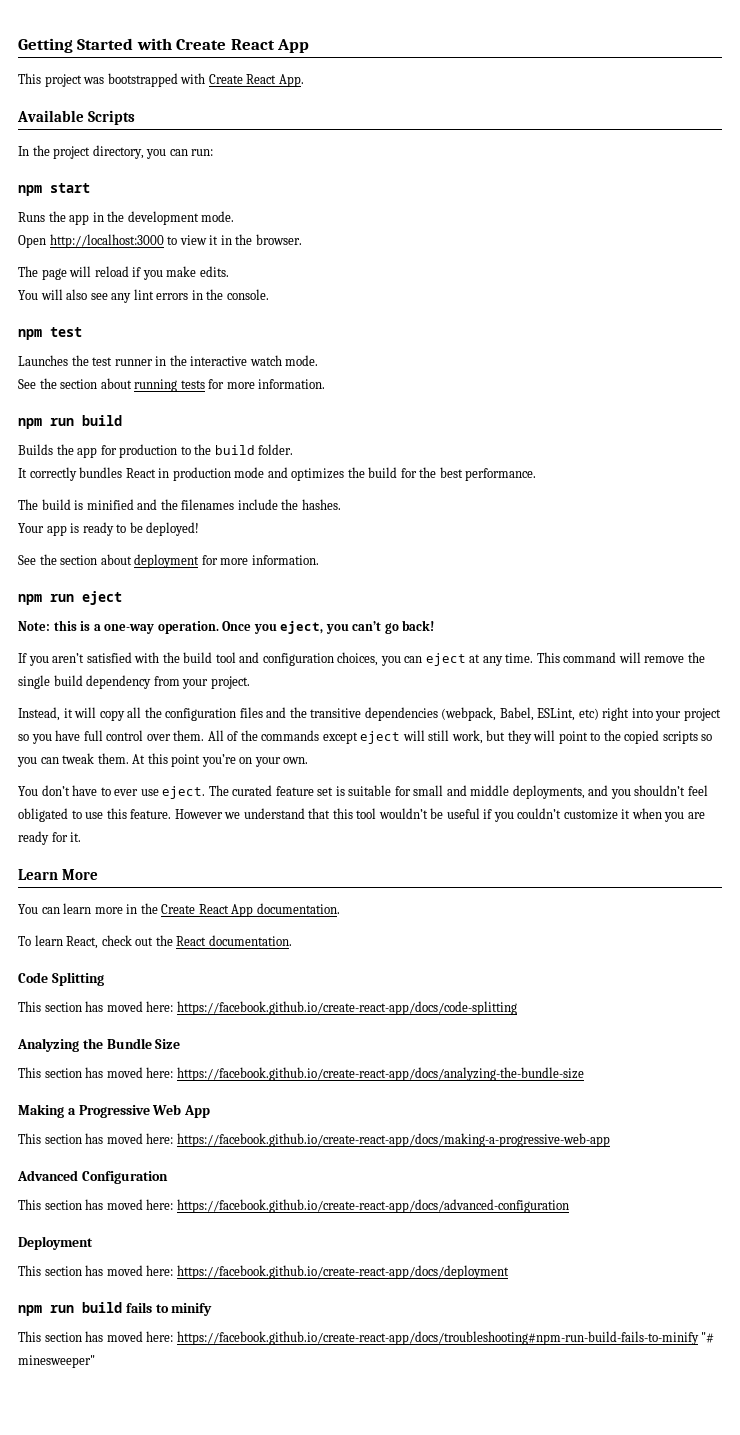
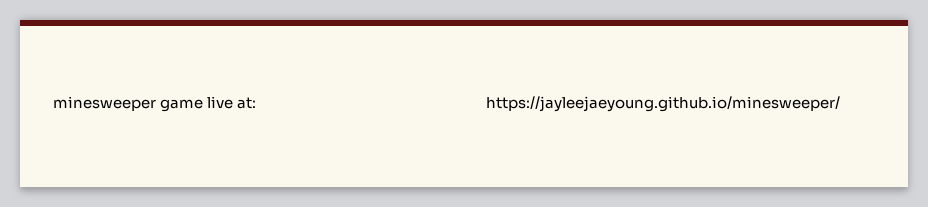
- Getting Started with Create React App
- This project was bootstrapped with Create React App.
- Available Scripts
- In the project directory, you can run:
- npm start
- Runs the app in the development mode.
- Open http://localhost:3000 to view it in the browser.
- The page will reload if you make edits.
- You will also see any lint errors in the console.
- npm test
- Launches the test runner in the interactive watch mode.
- See the section about running tests for more information.
- npm run build
- Builds the app for production to the build folder.
- It correctly bundles React in production mode and optimizes the build for the best performance.
- The build is minified and the filenames include the hashes.
- Your app is ready to be deployed!
- See the section about deployment for more information.
- npm run eject
- Note: this is a one-way operation. Once you eject, you can’t go back!
- If you aren’t satisfied with the build tool and configuration choices, you can eject at any time. This command will remove the single build dependency from your project.
- Instead, it will copy all the configuration files and the transitive dependencies (webpack, Babel, ESLint, etc) right into your project so you have full control over them. All of the commands except eject will still work, but they will point to the copied scripts so you can tweak them. At this point you’re on your own.
- You don’t have to ever use eject. The curated feature set is suitable for small and middle deployments, and you shouldn’t feel obligated to use this feature. However we understand that this tool wouldn’t be useful if you couldn’t customize it when you are ready for it.
- Learn More
- You can learn more in the Create React App documentation.
- To learn React, check out the React documentation.
- Code Splitting
- This section has moved here: https://facebook.github.io/create-react-app/docs/code-splitting
- Analyzing the Bundle Size
- This section has moved here: https://facebook.github.io/create-react-app/docs/analyzing-the-bundle-size
- Making a Progressive Web App
- This section has moved here: https://facebook.github.io/create-react-app/docs/making-a-progressive-web-app
- Advanced Configuration
- This section has moved here: https://facebook.github.io/create-react-app/docs/advanced-configuration
- Deployment
- This section has moved here: https://facebook.github.io/create-react-app/docs/deployment
- npm run build fails to minify
- This section has moved here: https://facebook.github.io/create-react-app/docs/troubleshooting#npm-run-build-fails-to-minify "# minesweeper"
+ minesweeper game live at: https://jayleejaeyoung.github.io/minesweeper/

